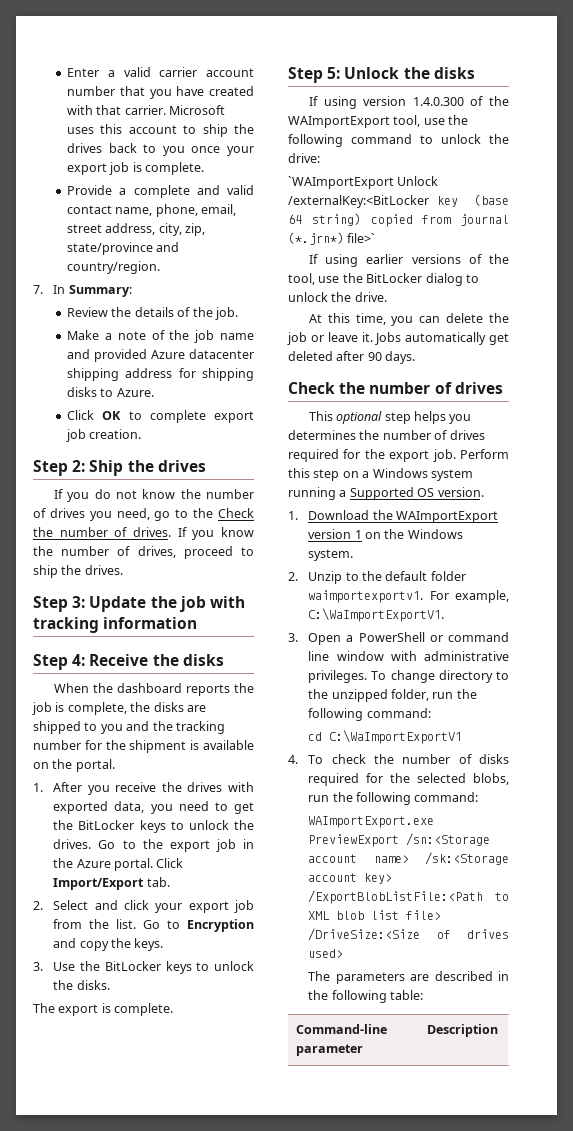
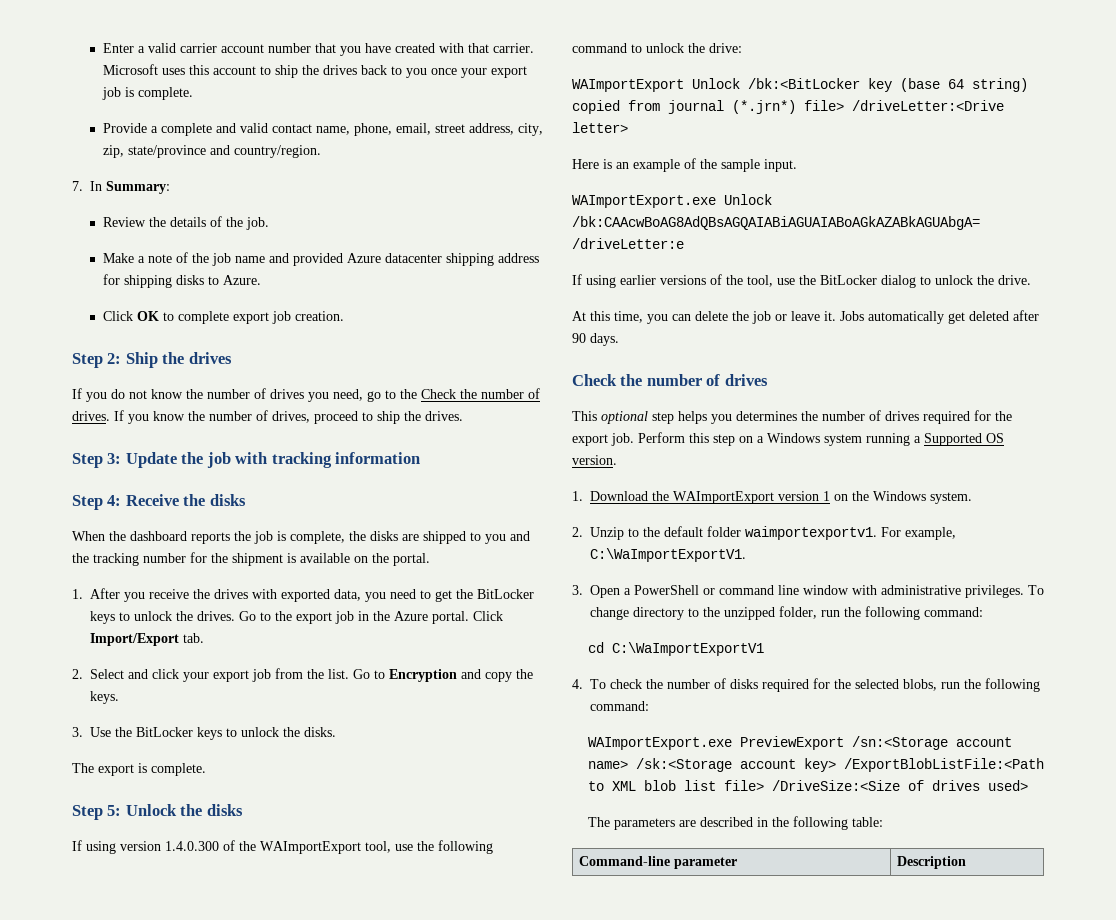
- `WAImportExport Unlock /externalKey:<BitLocker key (base 64 string) copied from journal (*.jrn*) file>`
+ WAImportExport Unlock /bk:<BitLocker key (base 64 string) copied from journal (*.jrn*) file> /driveLetter:<Drive letter>
+ Here is an example of the sample input.
+ WAImportExport.exe Unlock /bk:CAAcwBoAG8AdQBsAGQAIABiAGUAIABoAGkAZABkAGUAbgA= /driveLetter:e

